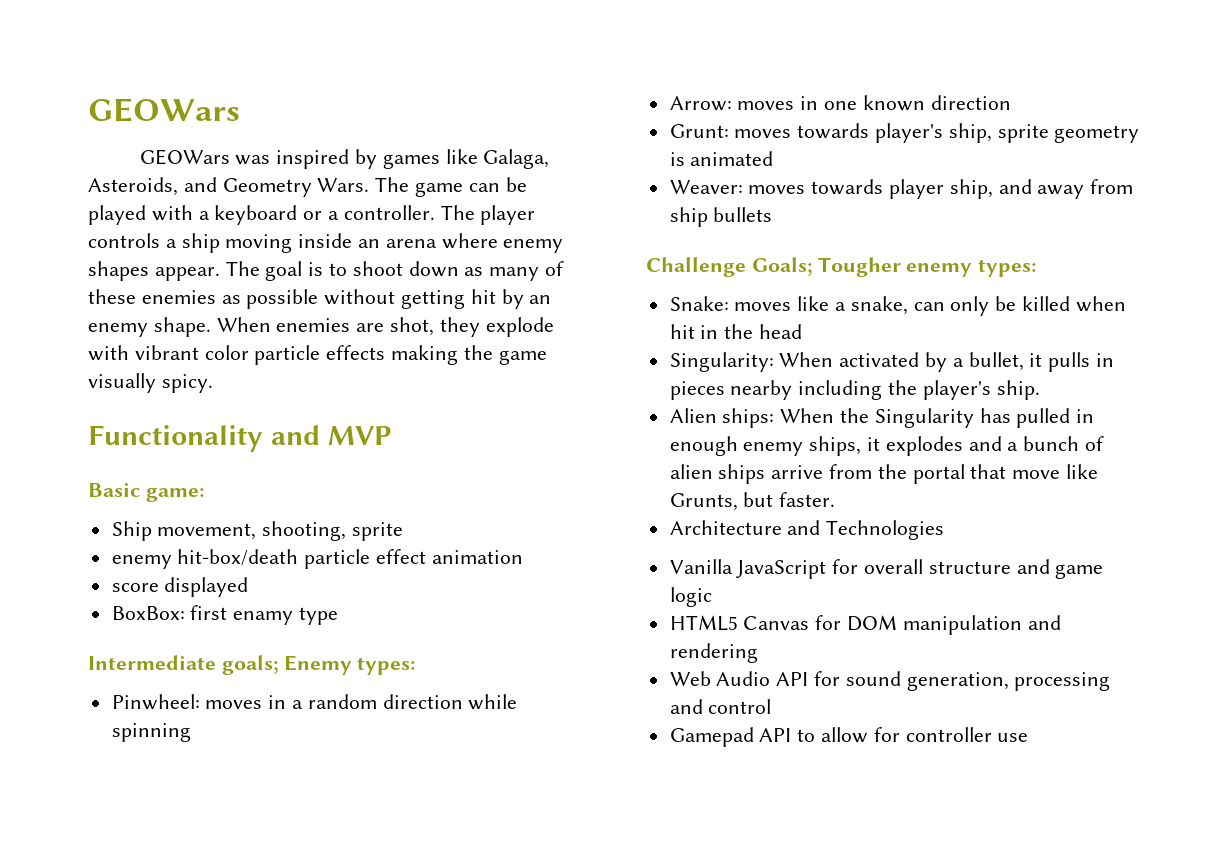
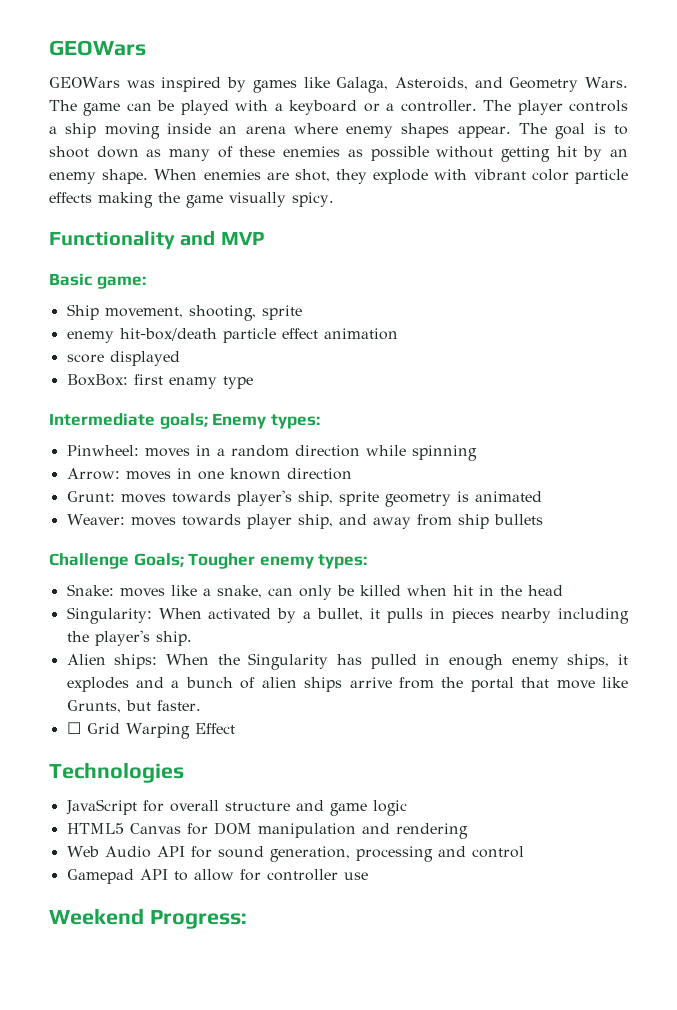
- Architecture and Technologies
+ ☐ Grid Warping Effect
+ Technologies
- Vanilla JavaScript for overall structure and game logic
+ JavaScript for overall structure and game logic
+ Weekend Progress:

